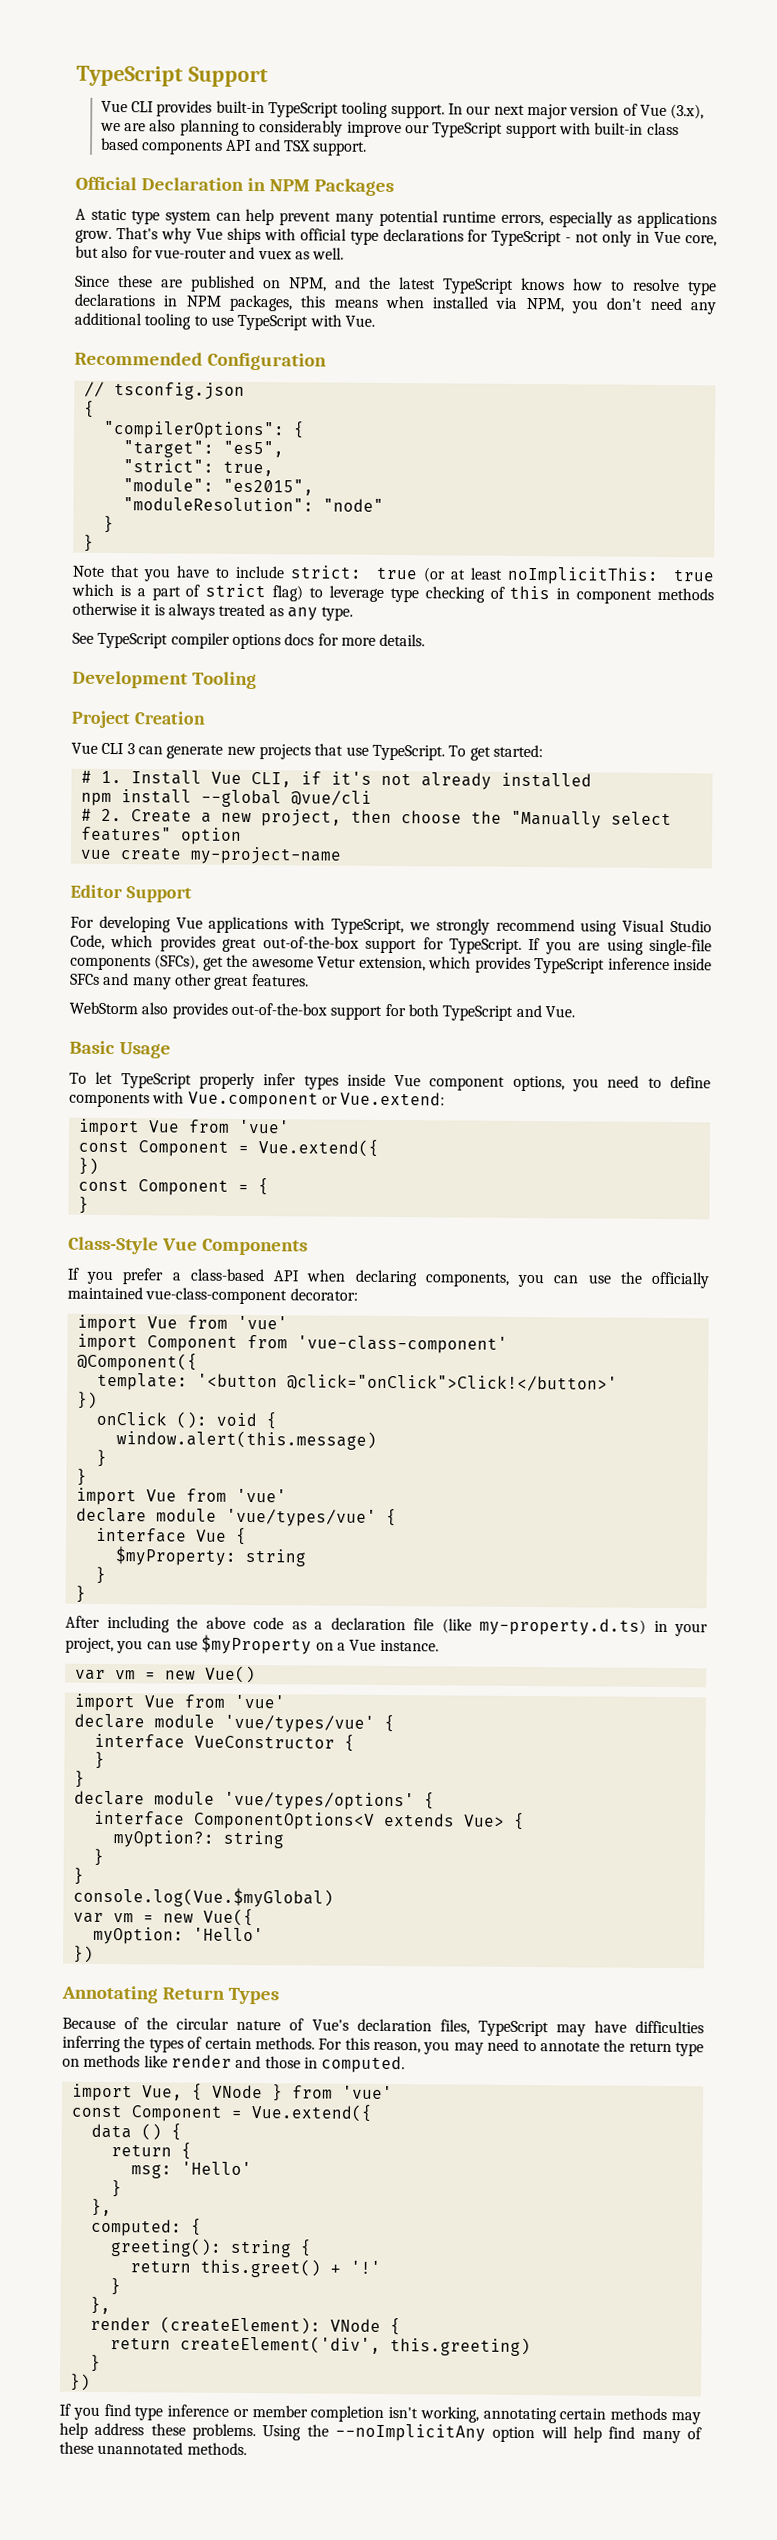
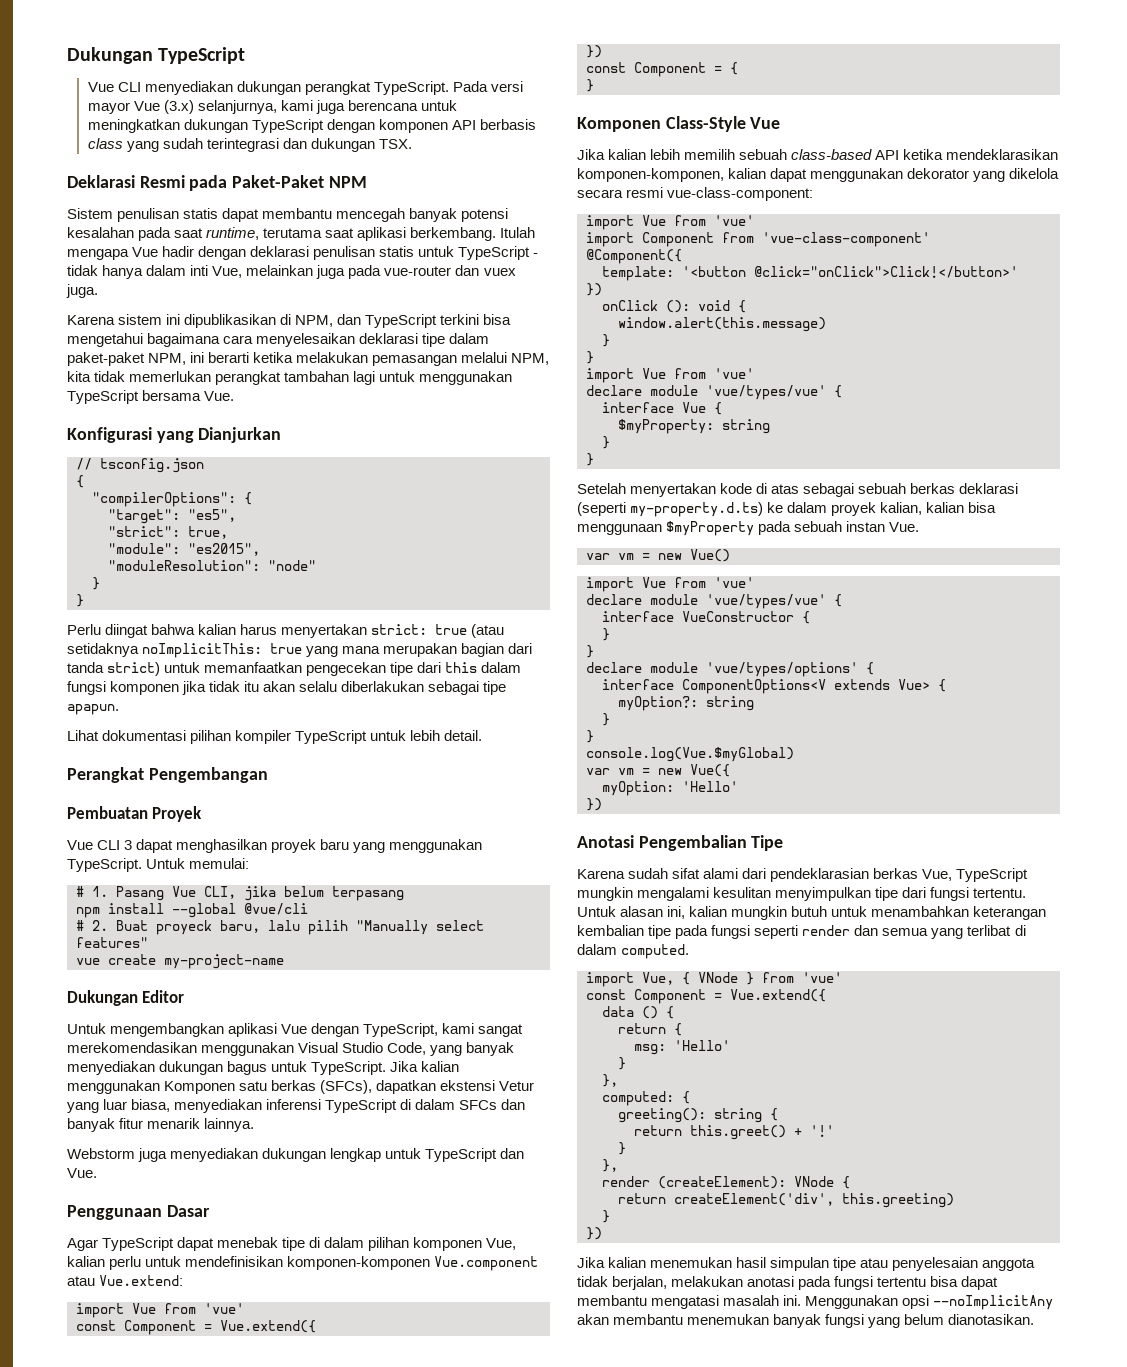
- TypeScript Support
- Vue CLI provides built-in TypeScript tooling support. In our next major version of Vue (3.x), we are also planning to considerably improve our TypeScript support with built-in class based components API and TSX support.
- Official Declaration in NPM Packages
- A static type system can help prevent many potential runtime errors, especially as applications grow. That's why Vue ships with official type declarations for TypeScript - not only in Vue core, but also for vue-router and vuex as well.
- Since these are published on NPM, and the latest TypeScript knows how to resolve type declarations in NPM packages, this means when installed via NPM, you don't need any additional tooling to use TypeScript with Vue.
- Recommended Configuration
+ Dukungan TypeScript
+ Vue CLI menyediakan dukungan perangkat TypeScript. Pada versi mayor Vue (3.x) selanjurnya, kami juga berencana untuk meningkatkan dukungan TypeScript dengan komponen API berbasis class yang sudah terintegrasi dan dukungan TSX.
+ Deklarasi Resmi pada Paket-Paket NPM
+ Sistem penulisan statis dapat membantu mencegah banyak potensi kesalahan pada saat runtime, terutama saat aplikasi berkembang. Itulah mengapa Vue hadir dengan deklarasi penulisan statis untuk TypeScript - tidak hanya dalam inti Vue, melainkan juga pada vue-router dan vuex juga.
+ Karena sistem ini dipublikasikan di NPM, dan TypeScript terkini bisa mengetahui bagaimana cara menyelesaikan deklarasi tipe dalam paket-paket NPM, ini berarti ketika melakukan pemasangan melalui NPM, kita tidak memerlukan perangkat tambahan lagi untuk menggunakan TypeScript bersama Vue.
+ Konfigurasi yang Dianjurkan
- Note that you have to include strict: true (or at least noImplicitThis: true which is a part of strict flag) to leverage type checking of this in component methods otherwise it is always treated as any type.
- See TypeScript compiler options docs for more details.
- Development Tooling
- Project Creation
- Vue CLI 3 can generate new projects that use TypeScript. To get started:
+ Perlu diingat bahwa kalian harus menyertakan strict: true (atau setidaknya noImplicitThis: true yang mana merupakan bagian dari tanda strict) untuk memanfaatkan pengecekan tipe dari this dalam fungsi komponen jika tidak itu akan selalu diberlakukan sebagai tipe apapun.
+ Lihat dokumentasi pilihan kompiler TypeScript untuk lebih detail.
+ Perangkat Pengembangan
+ Pembuatan Proyek
+ Vue CLI 3 dapat menghasilkan proyek baru yang menggunakan TypeScript. Untuk memulai:
- # 1. Install Vue CLI, if it's not already installed
+ # 1. Pasang Vue CLI, jika belum terpasang
- # 2. Create a new project, then choose the "Manually select features" option
+ # 2. Buat proyeck baru, lalu pilih "Manually select features"
- Editor Support
- For developing Vue applications with TypeScript, we strongly recommend using Visual Studio Code, which provides great out-of-the-box support for TypeScript. If you are using single-file components (SFCs), get the awesome Vetur extension, which provides TypeScript inference inside SFCs and many other great features.
- WebStorm also provides out-of-the-box support for both TypeScript and Vue.
- Basic Usage
- To let TypeScript properly infer types inside Vue component options, you need to define components with Vue.component or Vue.extend:
+ Dukungan Editor
+ Untuk mengembangkan aplikasi Vue dengan TypeScript, kami sangat merekomendasikan menggunakan Visual Studio Code, yang banyak menyediakan dukungan bagus untuk TypeScript. Jika kalian menggunakan Komponen satu berkas (SFCs), dapatkan ekstensi Vetur yang luar biasa, menyediakan inferensi TypeScript di dalam SFCs dan banyak fitur menarik lainnya.
+ Webstorm juga menyediakan dukungan lengkap untuk TypeScript dan Vue.
+ Penggunaan Dasar
+ Agar TypeScript dapat menebak tipe di dalam pilihan komponen Vue, kalian perlu untuk mendefinisikan komponen-komponen Vue.component atau Vue.extend:
- Class-Style Vue Components
- If you prefer a class-based API when declaring components, you can use the officially maintained vue-class-component decorator:
+ Komponen Class-Style Vue
+ Jika kalian lebih memilih sebuah class-based API ketika mendeklarasikan komponen-komponen, kalian dapat menggunakan dekorator yang dikelola secara resmi vue-class-component:
- After including the above code as a declaration file (like my-property.d.ts) in your project, you can use $myProperty on a Vue instance.
+ Setelah menyertakan kode di atas sebagai sebuah berkas deklarasi (seperti my-property.d.ts) ke dalam proyek kalian, kalian bisa menggunaan $myProperty pada sebuah instan Vue.
- Annotating Return Types
- Because of the circular nature of Vue's declaration files, TypeScript may have difficulties inferring the types of certain methods. For this reason, you may need to annotate the return type on methods like render and those in computed.
+ Anotasi Pengembalian Tipe
+ Karena sudah sifat alami dari pendeklarasian berkas Vue, TypeScript mungkin mengalami kesulitan menyimpulkan tipe dari fungsi tertentu. Untuk alasan ini, kalian mungkin butuh untuk menambahkan keterangan kembalian tipe pada fungsi seperti render dan semua yang terlibat di dalam computed.
- If you find type inference or member completion isn't working, annotating certain methods may help address these problems. Using the --noImplicitAny option will help find many of these unannotated methods.
+ Jika kalian menemukan hasil simpulan tipe atau penyelesaian anggota tidak berjalan, melakukan anotasi pada fungsi tertentu bisa dapat membantu mengatasi masalah ini. Menggunakan opsi --noImplicitAny akan membantu menemukan banyak fungsi yang belum dianotasikan.

